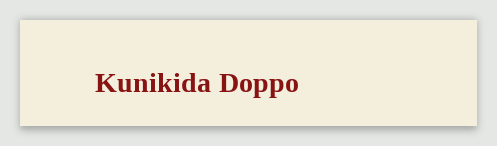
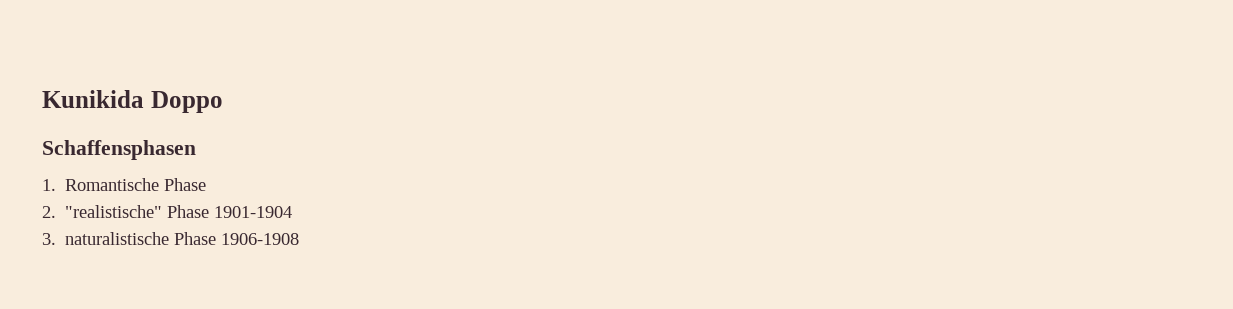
+ Schaffensphasen
+ 1. Romantische Phase
+ 2. "realistische" Phase 1901-1904
+ 3. naturalistische Phase 1906-1908

